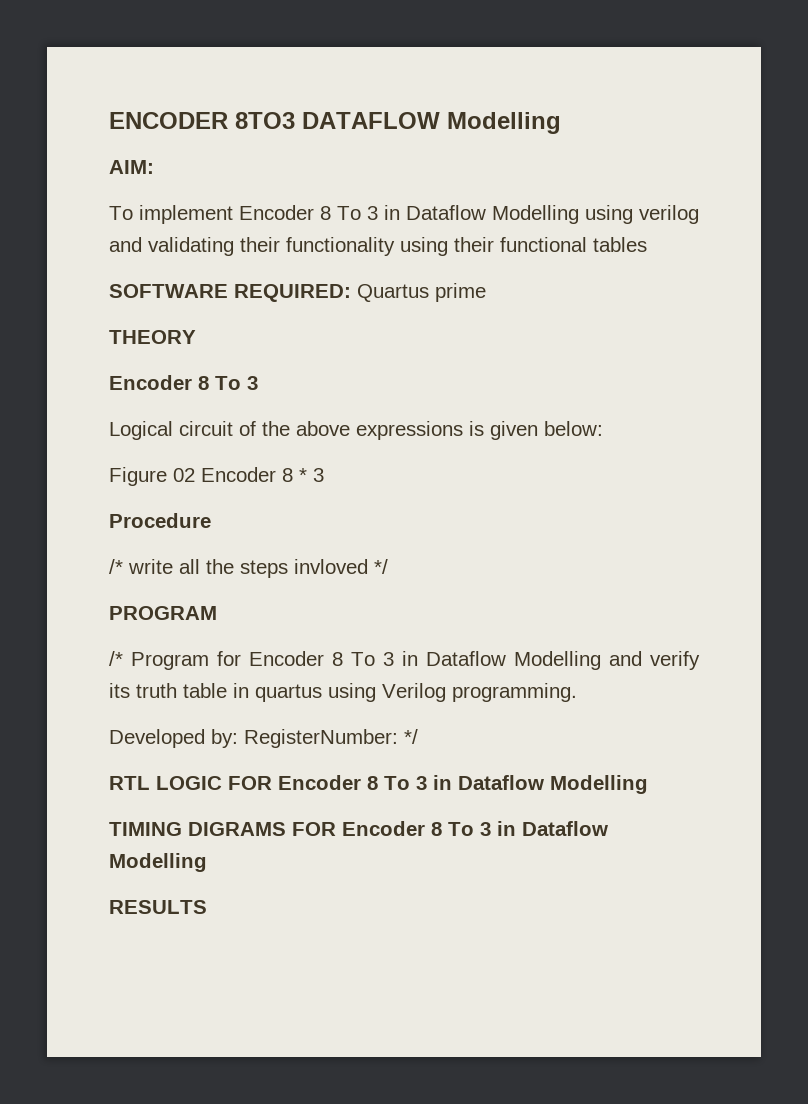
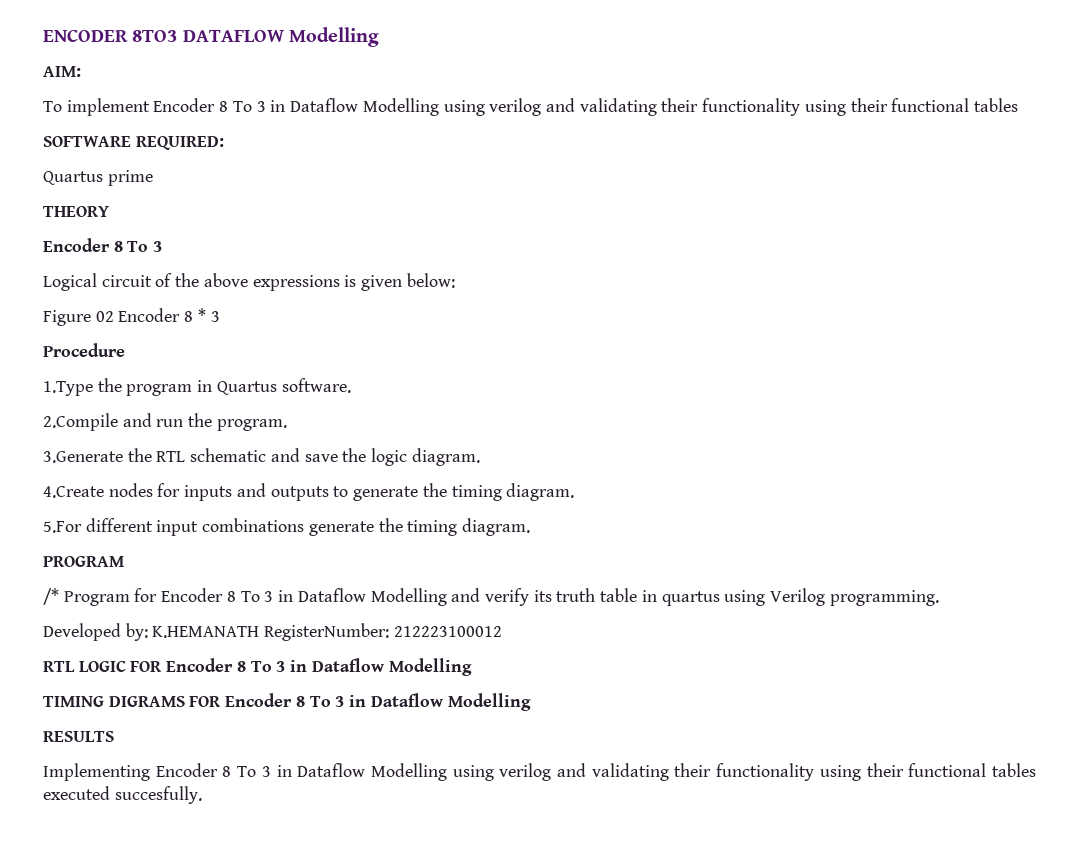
- SOFTWARE REQUIRED: Quartus prime
+ SOFTWARE REQUIRED:
+ Quartus prime
- /* write all the steps invloved */
+ 1.Type the program in Quartus software.
+ 2.Compile and run the program.
+ 3.Generate the RTL schematic and save the logic diagram.
+ 4.Create nodes for inputs and outputs to generate the timing diagram.
+ 5.For different input combinations generate the timing diagram.
- Developed by: RegisterNumber: */
+ Developed by: K.HEMANATH RegisterNumber: 212223100012
+ Implementing Encoder 8 To 3 in Dataflow Modelling using verilog and validating their functionality using their functional tables executed succesfully.

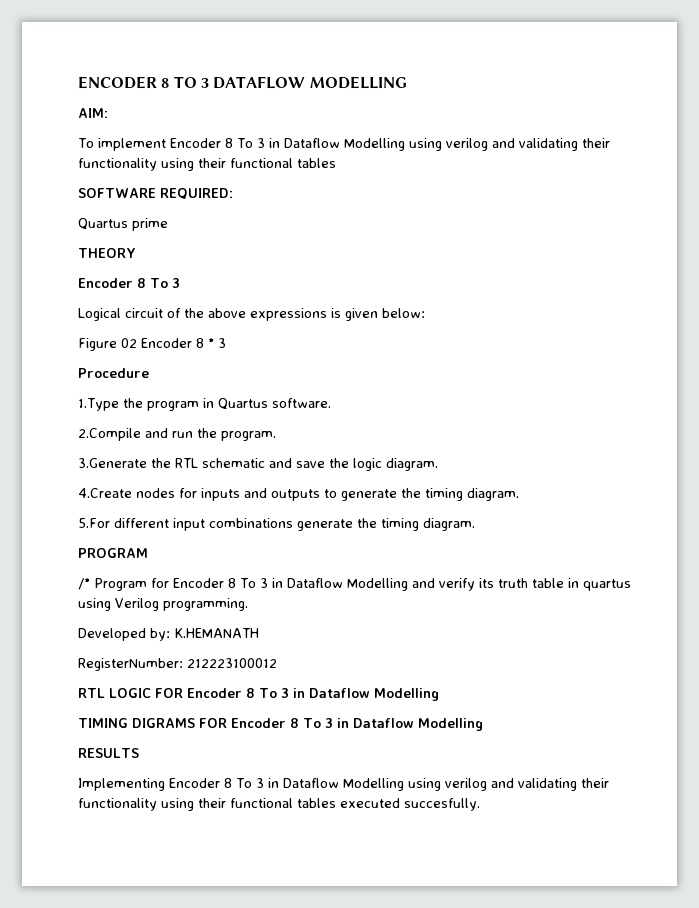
- ENCODER 8TO3 DATAFLOW Modelling
+ ENCODER 8 TO 3 DATAFLOW MODELLING
- Developed by: K.HEMANATH RegisterNumber: 212223100012
+ Developed by: K.HEMANATH
+ RegisterNumber: 212223100012

